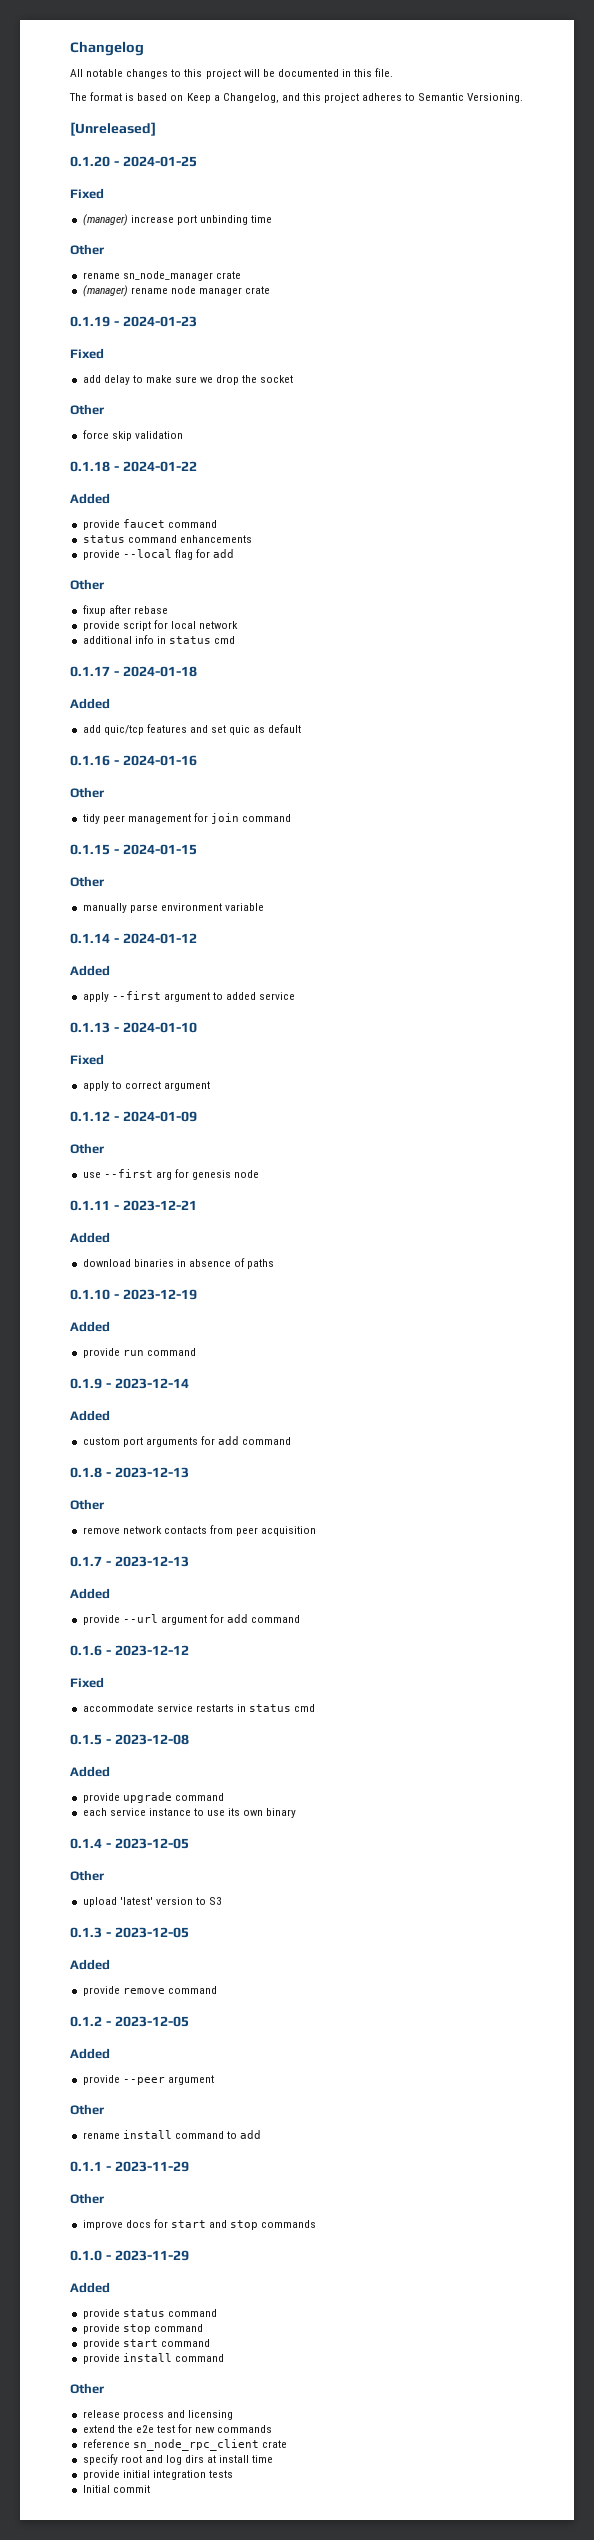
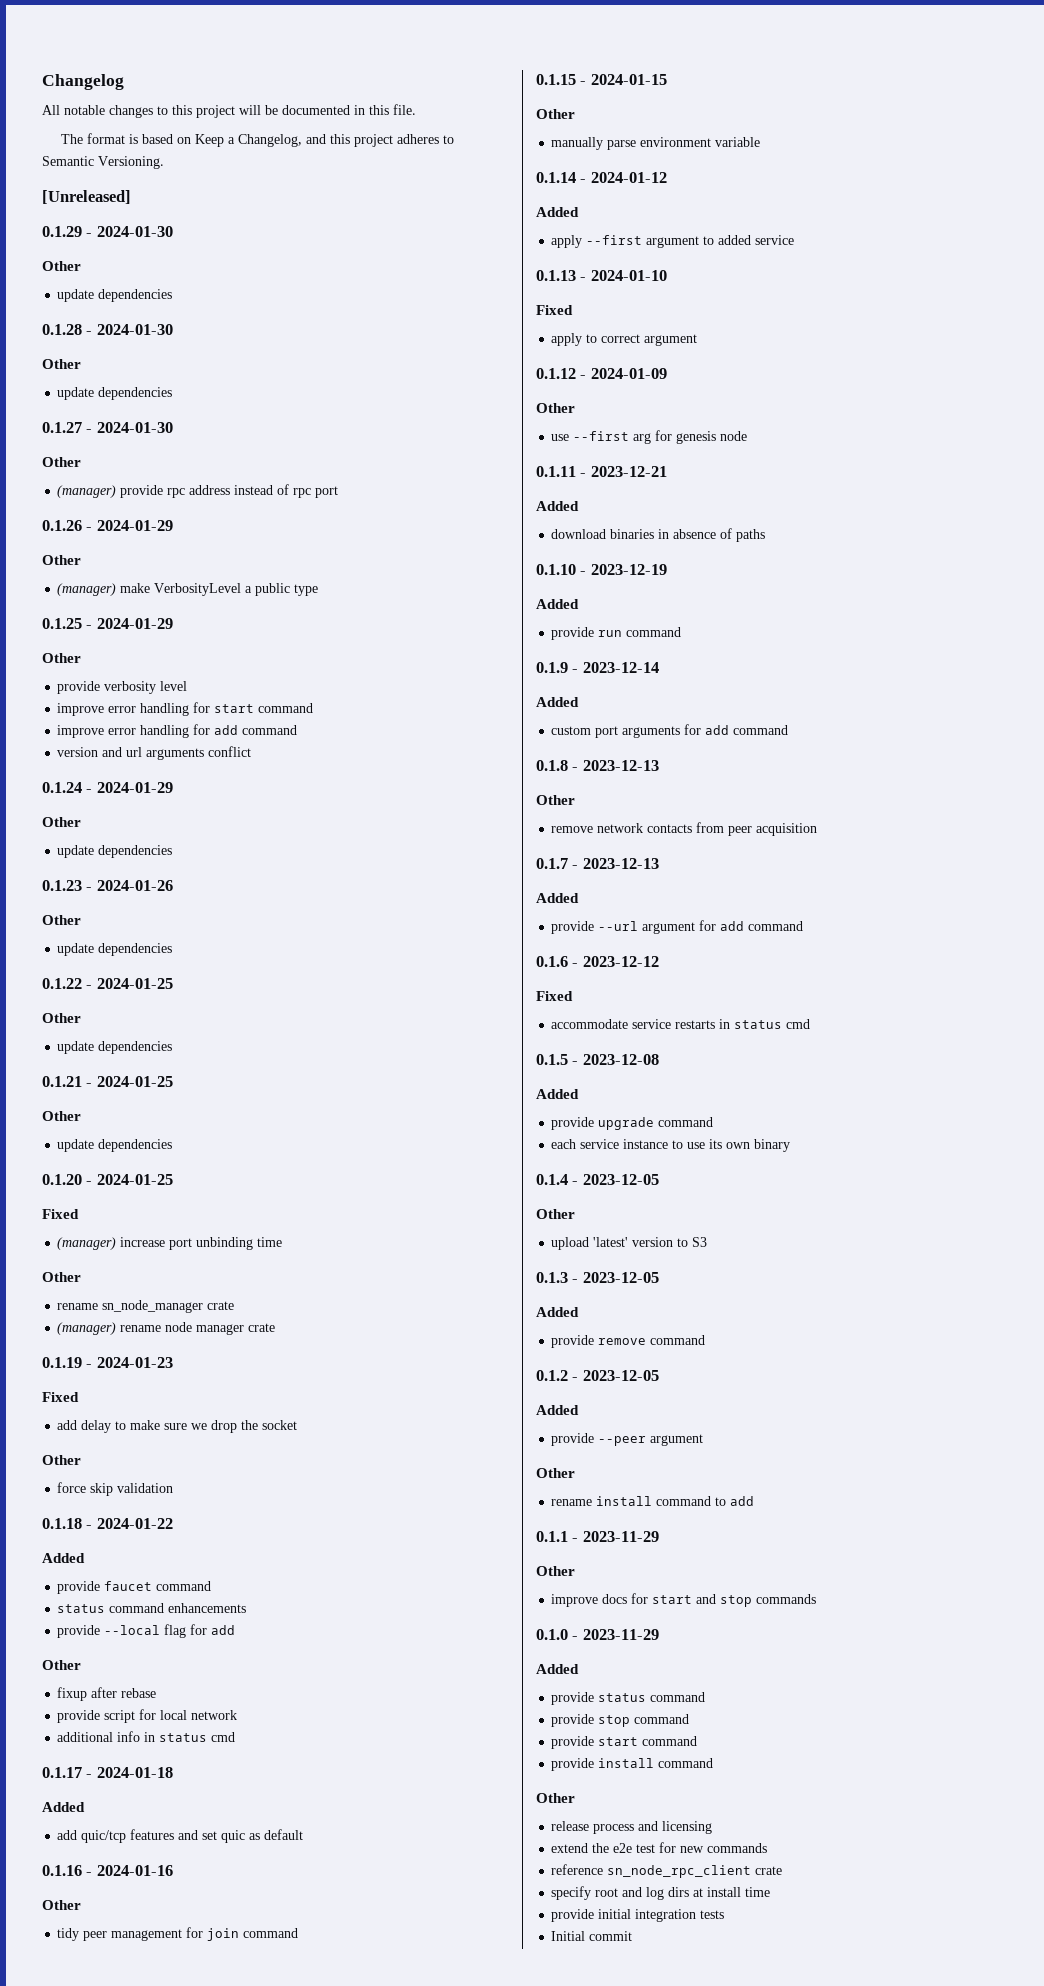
+ 0.1.29 - 2024-01-30
+ Other
+ update dependencies
+ 0.1.28 - 2024-01-30
+ Other
+ update dependencies
+ 0.1.27 - 2024-01-30
+ Other
+ (manager) provide rpc address instead of rpc port
+ 0.1.26 - 2024-01-29
+ Other
+ (manager) make VerbosityLevel a public type
+ 0.1.25 - 2024-01-29
+ Other
+ provide verbosity level
+ improve error handling for start command
+ improve error handling for add command
+ version and url arguments conflict
+ 0.1.24 - 2024-01-29
+ Other
+ update dependencies
+ 0.1.23 - 2024-01-26
+ Other
+ update dependencies
+ 0.1.22 - 2024-01-25
+ Other
+ update dependencies
+ 0.1.21 - 2024-01-25
+ Other
+ update dependencies

